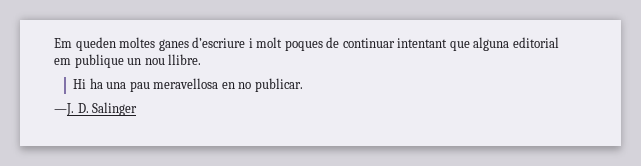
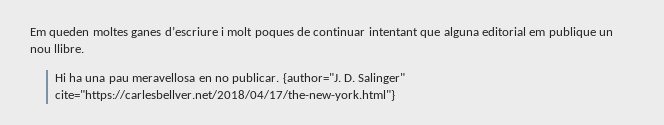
- Hi ha una pau meravellosa en no publicar.
- —J. D. Salinger
+ Hi ha una pau meravellosa en no publicar. {author="J. D. Salinger" cite="https://carlesbellver.net/2018/04/17/the-new-york.html"}

